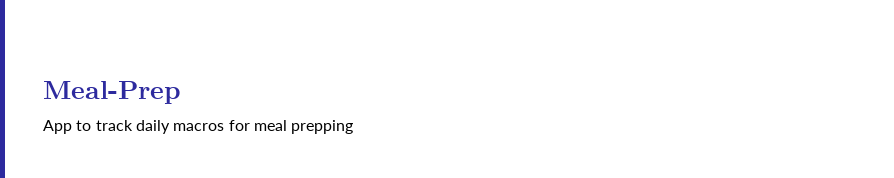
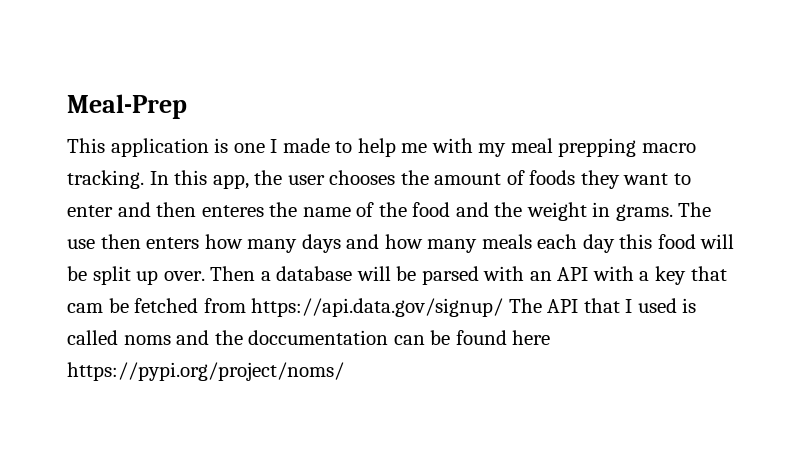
- App to track daily macros for meal prepping
+ This application is one I made to help me with my meal prepping macro tracking. In this app, the user chooses the amount of foods they want to enter and then enteres the name of the food and the weight in grams. The use then enters how many days and how many meals each day this food will be split up over. Then a database will be parsed with an API with a key that cam be fetched from https://api.data.gov/signup/ The API that I used is called noms and the doccumentation can be found here https://pypi.org/project/noms/

